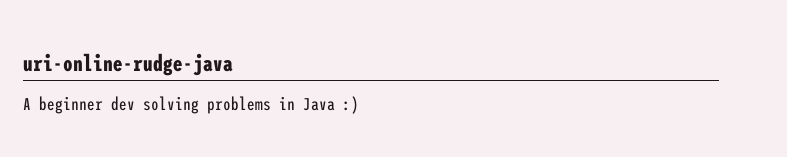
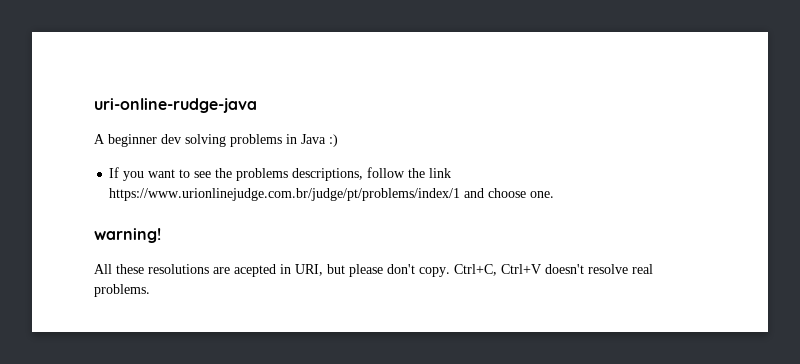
+ If you want to see the problems descriptions, follow the link https://www.urionlinejudge.com.br/judge/pt/problems/index/1 and choose one.
+ warning!
+ All these resolutions are acepted in URI, but please don't copy. Ctrl+C, Ctrl+V doesn't resolve real problems.

